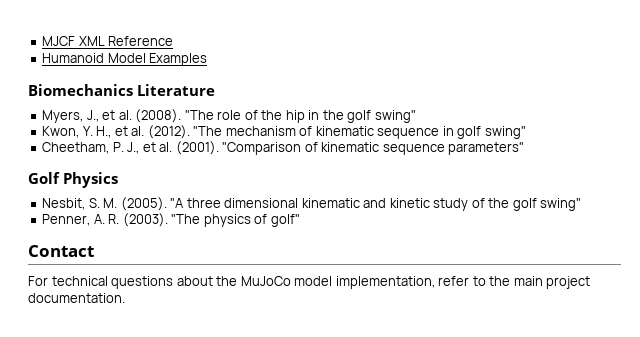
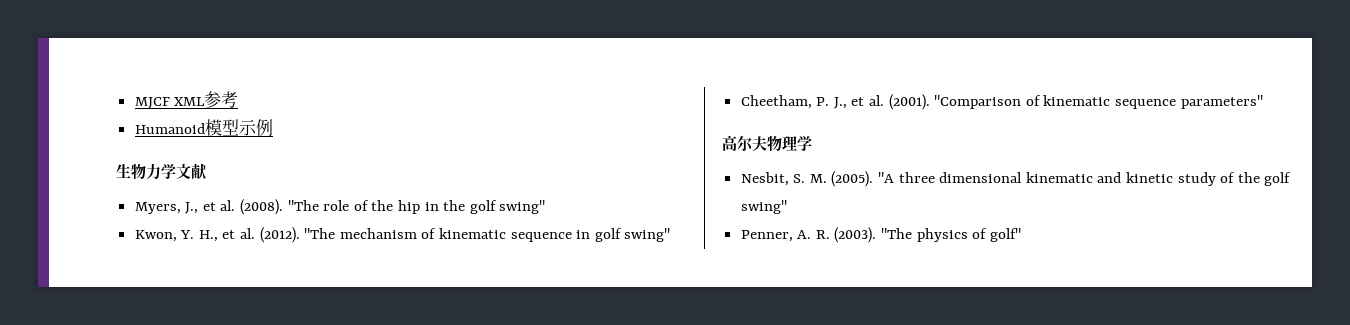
- MJCF XML Reference
+ MJCF XML参考
- Humanoid Model Examples
- Biomechanics Literature
+ Humanoid模型示例
+ 生物力学文献
- Golf Physics
+ 高尔夫物理学
- Contact
- For technical questions about the MuJoCo model implementation, refer to the main project documentation.

